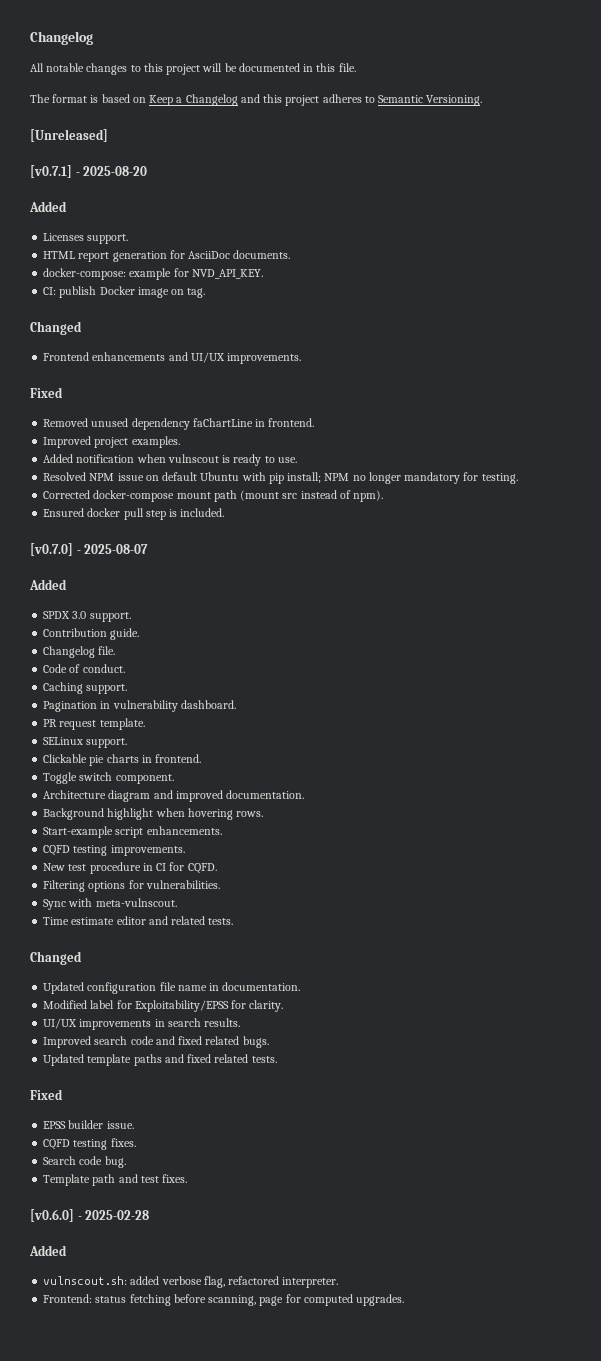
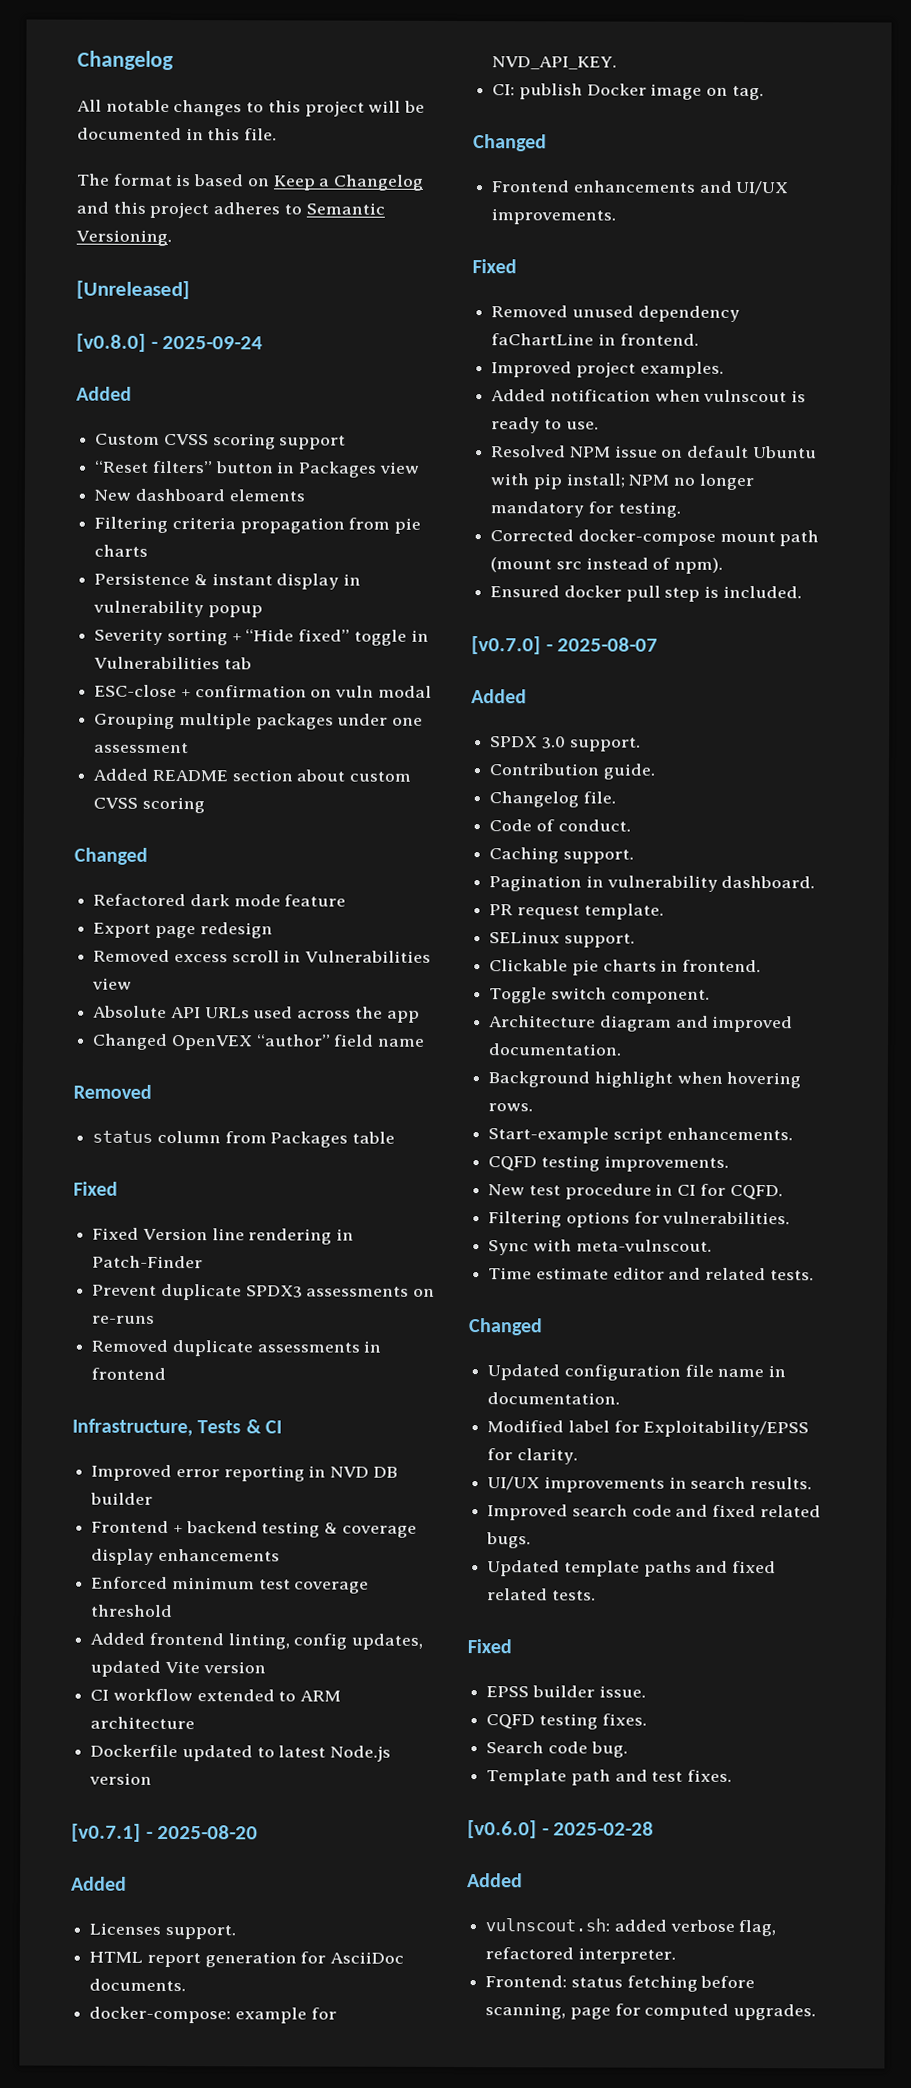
+ [v0.8.0] - 2025-09-24
+ Added
+ Custom CVSS scoring support
+ “Reset filters” button in Packages view
+ New dashboard elements
+ Filtering criteria propagation from pie charts
+ Persistence & instant display in vulnerability popup
+ Severity sorting + “Hide fixed” toggle in Vulnerabilities tab
+ ESC-close + confirmation on vuln modal
+ Grouping multiple packages under one assessment
+ Added README section about custom CVSS scoring
+ Changed
+ Refactored dark mode feature
+ Export page redesign
+ Removed excess scroll in Vulnerabilities view
+ Absolute API URLs used across the app
+ Changed OpenVEX “author” field name
+ Removed
+ status column from Packages table
+ Fixed
+ Fixed Version line rendering in Patch-Finder
+ Prevent duplicate SPDX3 assessments on re-runs
+ Removed duplicate assessments in frontend
+ Infrastructure, Tests & CI
+ Improved error reporting in NVD DB builder
+ Frontend + backend testing & coverage display enhancements
+ Enforced minimum test coverage threshold
+ Added frontend linting, config updates, updated Vite version
+ CI workflow extended to ARM architecture
+ Dockerfile updated to latest Node.js version

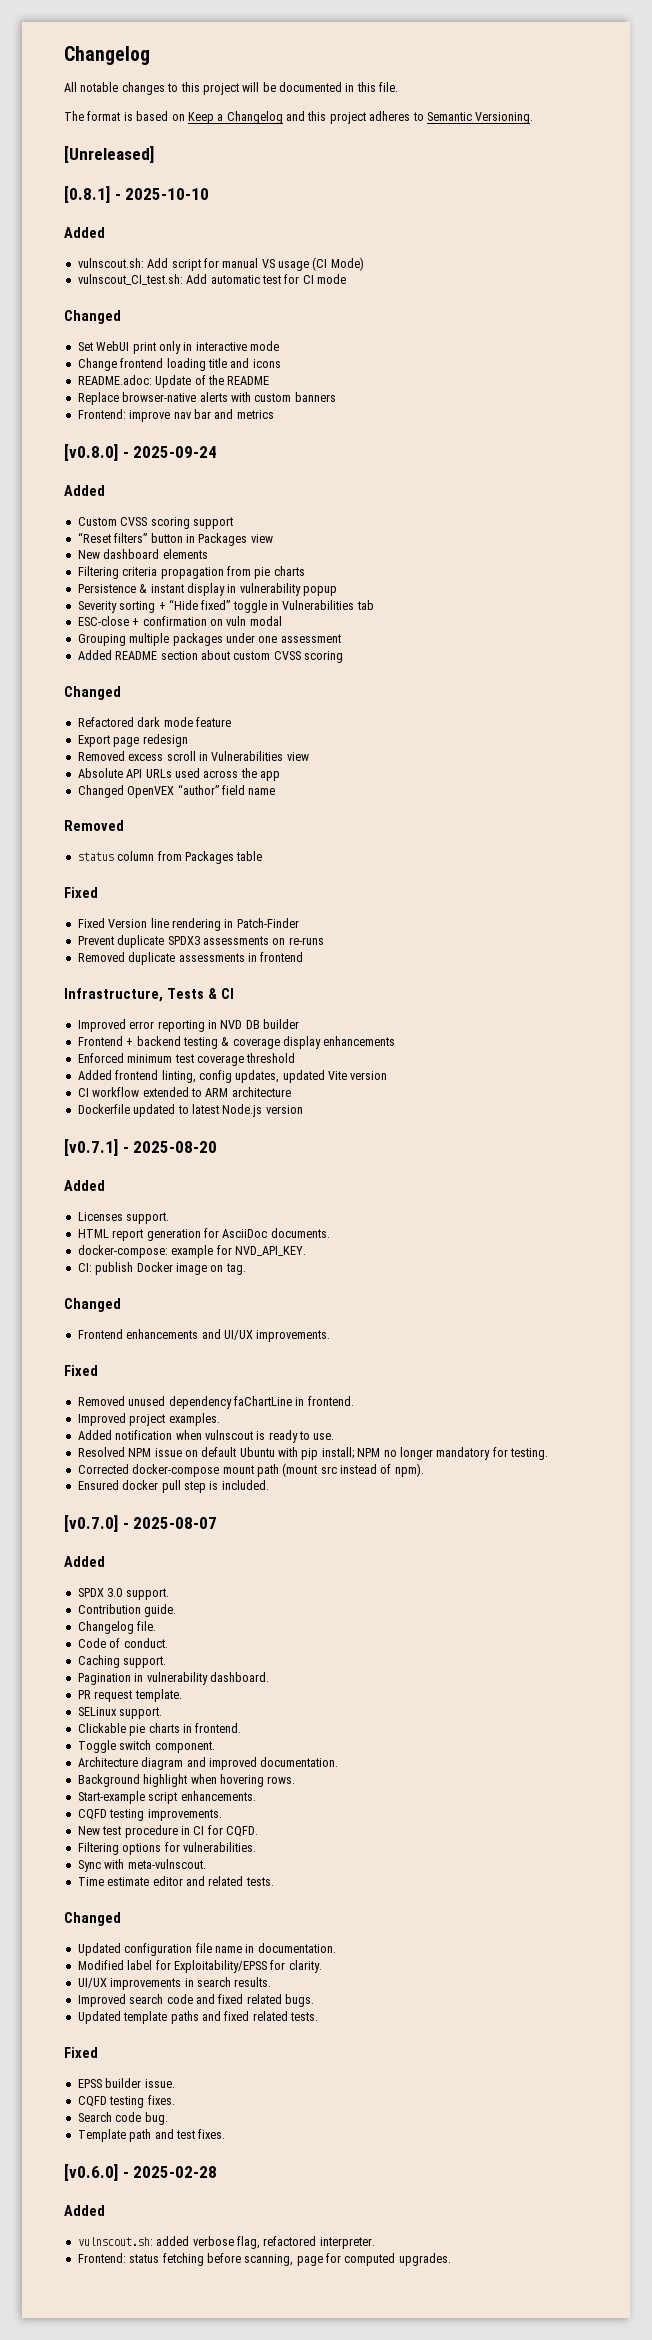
+ [0.8.1] - 2025-10-10
+ Added
+ vulnscout.sh: Add script for manual VS usage (CI Mode)
+ vulnscout_CI_test.sh: Add automatic test for CI mode
+ Changed
+ Set WebUI print only in interactive mode
+ Change frontend loading title and icons
+ README.adoc: Update of the README
+ Replace browser-native alerts with custom banners
+ Frontend: improve nav bar and metrics

